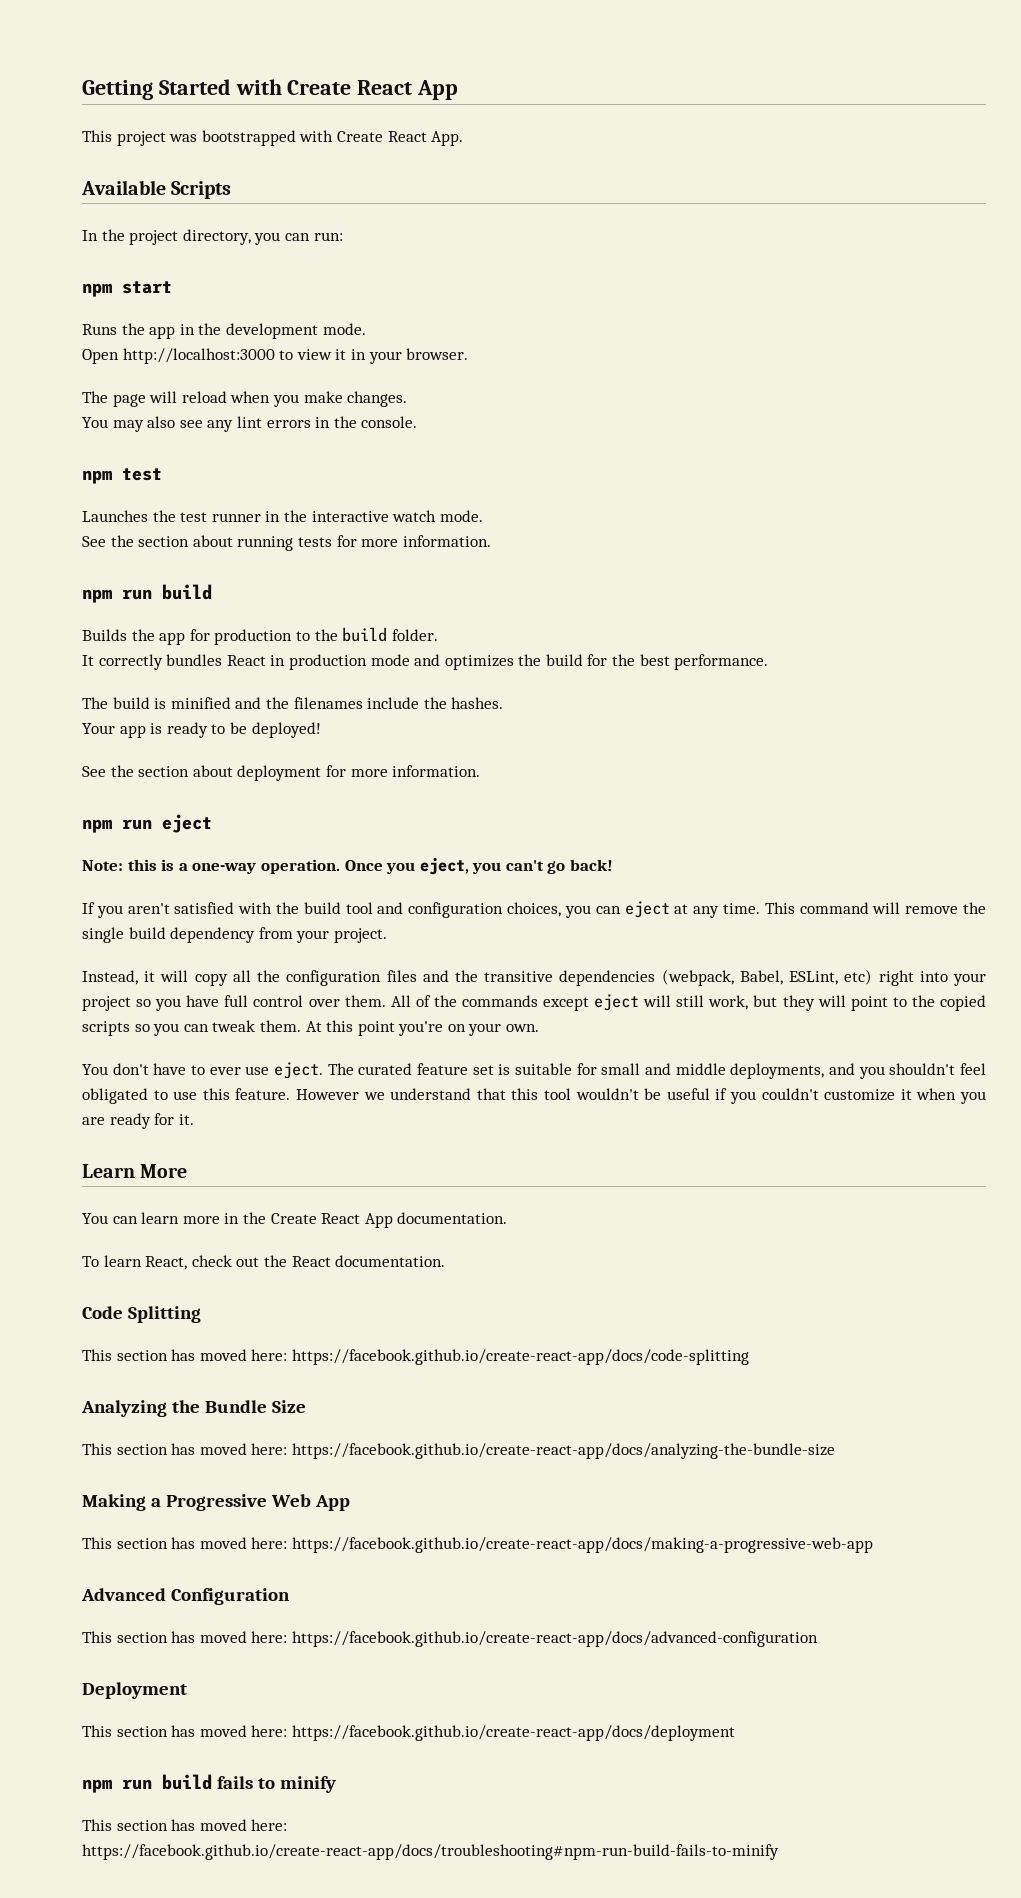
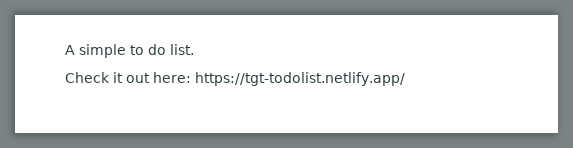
- Getting Started with Create React App
- This project was bootstrapped with Create React App.
- Available Scripts
- In the project directory, you can run:
- npm start
- Runs the app in the development mode.
- Open http://localhost:3000 to view it in your browser.
- The page will reload when you make changes.
- You may also see any lint errors in the console.
- npm test
- Launches the test runner in the interactive watch mode.
- See the section about running tests for more information.
- npm run build
- Builds the app for production to the build folder.
- It correctly bundles React in production mode and optimizes the build for the best performance.
- The build is minified and the filenames include the hashes.
- Your app is ready to be deployed!
- See the section about deployment for more information.
- npm run eject
- Note: this is a one-way operation. Once you eject, you can't go back!
- If you aren't satisfied with the build tool and configuration choices, you can eject at any time. This command will remove the single build dependency from your project.
- Instead, it will copy all the configuration files and the transitive dependencies (webpack, Babel, ESLint, etc) right into your project so you have full control over them. All of the commands except eject will still work, but they will point to the copied scripts so you can tweak them. At this point you're on your own.
- You don't have to ever use eject. The curated feature set is suitable for small and middle deployments, and you shouldn't feel obligated to use this feature. However we understand that this tool wouldn't be useful if you couldn't customize it when you are ready for it.
- Learn More
- You can learn more in the Create React App documentation.
- To learn React, check out the React documentation.
- Code Splitting
- This section has moved here: https://facebook.github.io/create-react-app/docs/code-splitting
- Analyzing the Bundle Size
- This section has moved here: https://facebook.github.io/create-react-app/docs/analyzing-the-bundle-size
- Making a Progressive Web App
- This section has moved here: https://facebook.github.io/create-react-app/docs/making-a-progressive-web-app
- Advanced Configuration
- This section has moved here: https://facebook.github.io/create-react-app/docs/advanced-configuration
- Deployment
- This section has moved here: https://facebook.github.io/create-react-app/docs/deployment
- npm run build fails to minify
- This section has moved here: https://facebook.github.io/create-react-app/docs/troubleshooting#npm-run-build-fails-to-minify
+ A simple to do list.
+ Check it out here: https://tgt-todolist.netlify.app/

